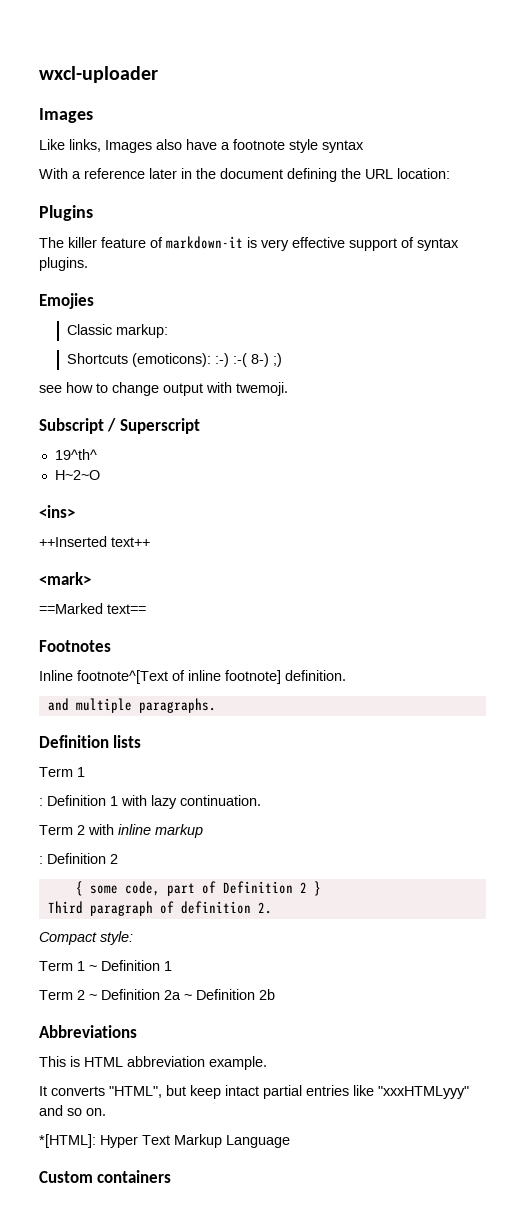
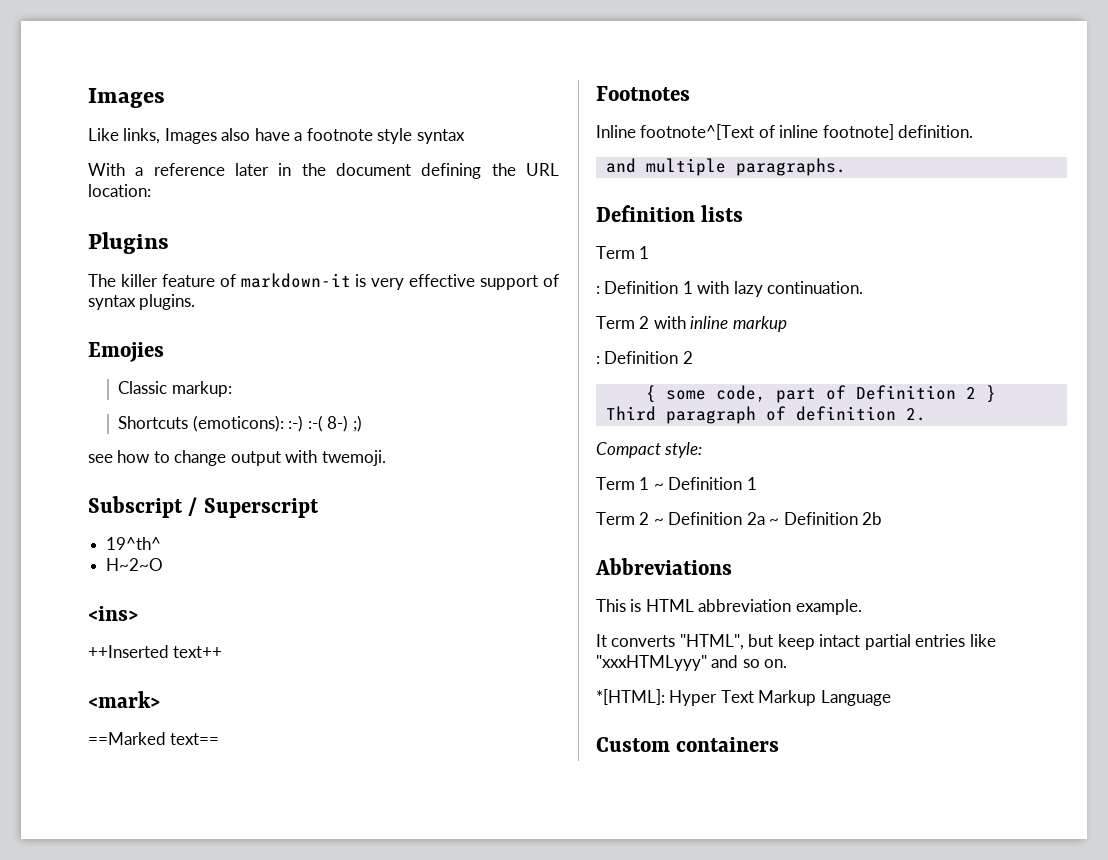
- wxcl-uploader

